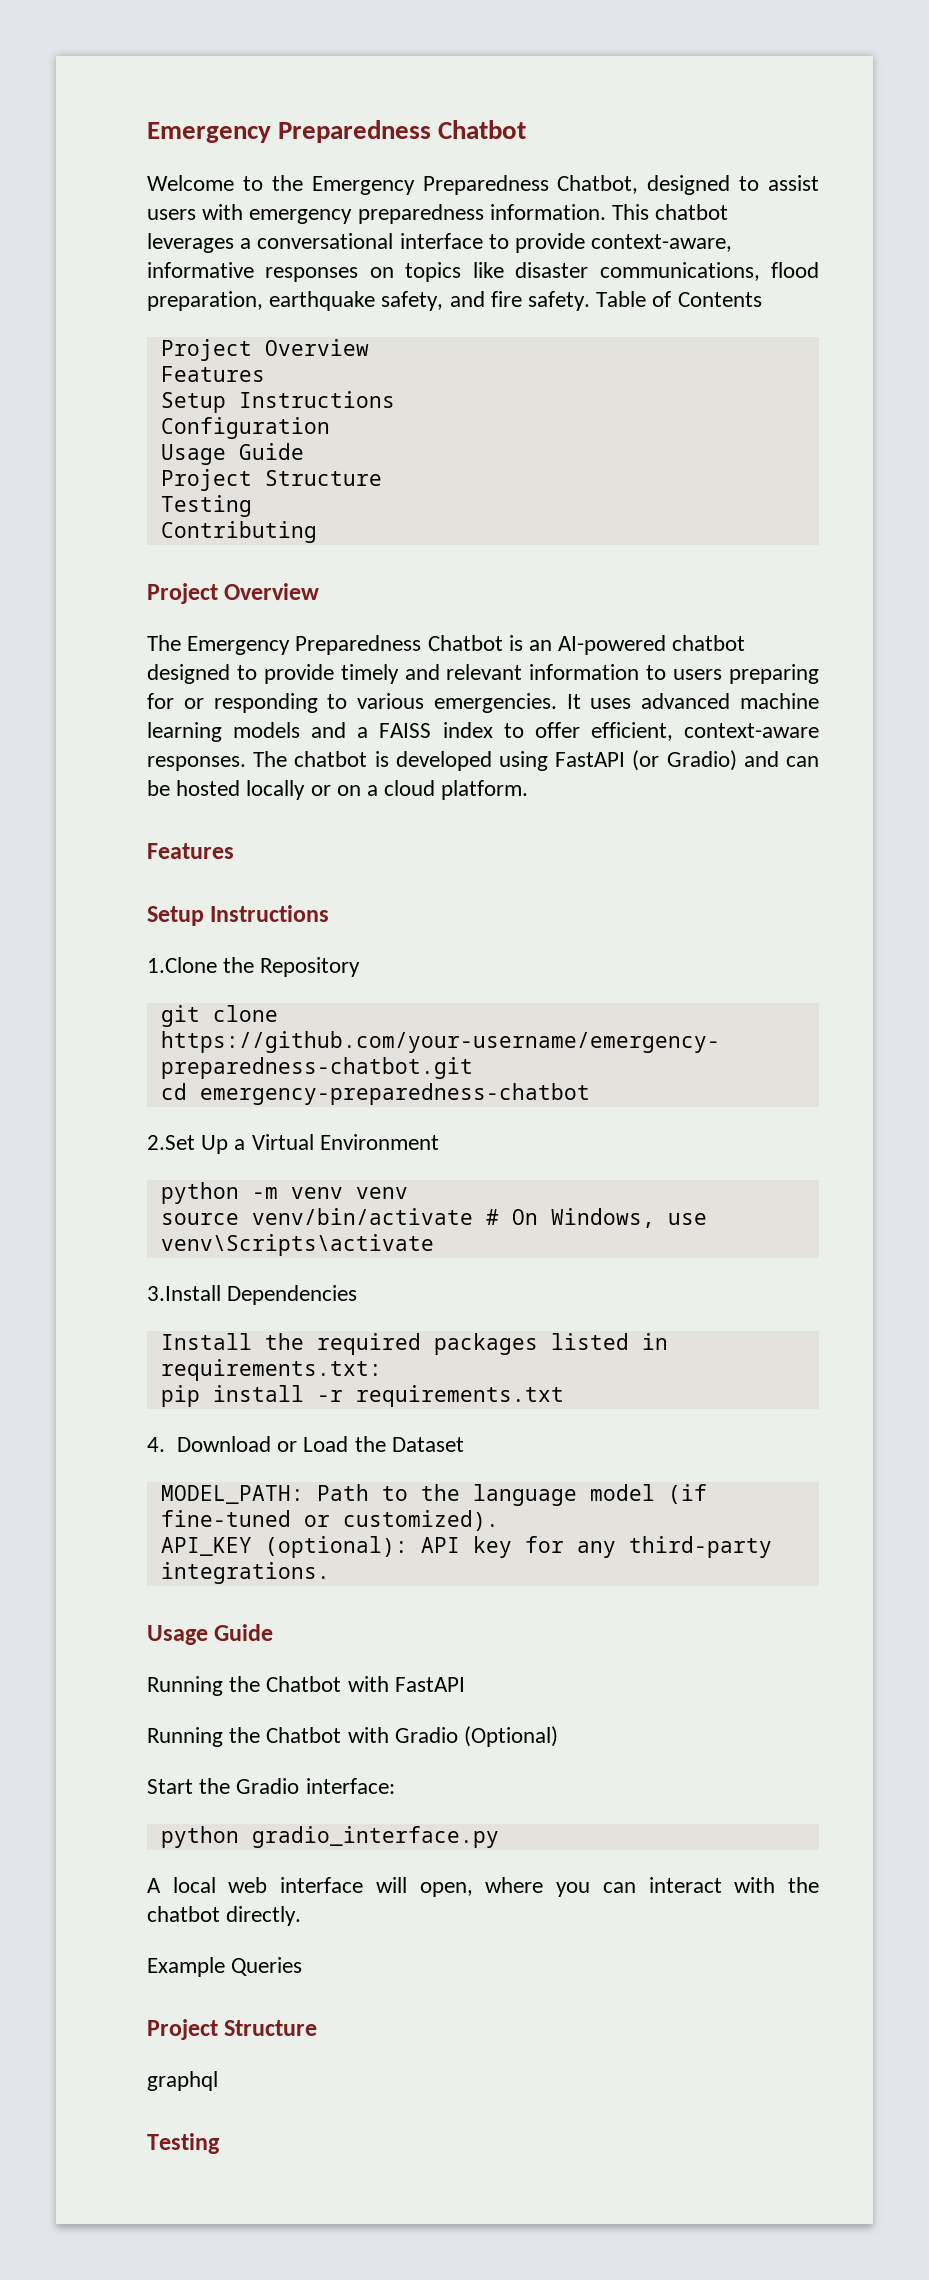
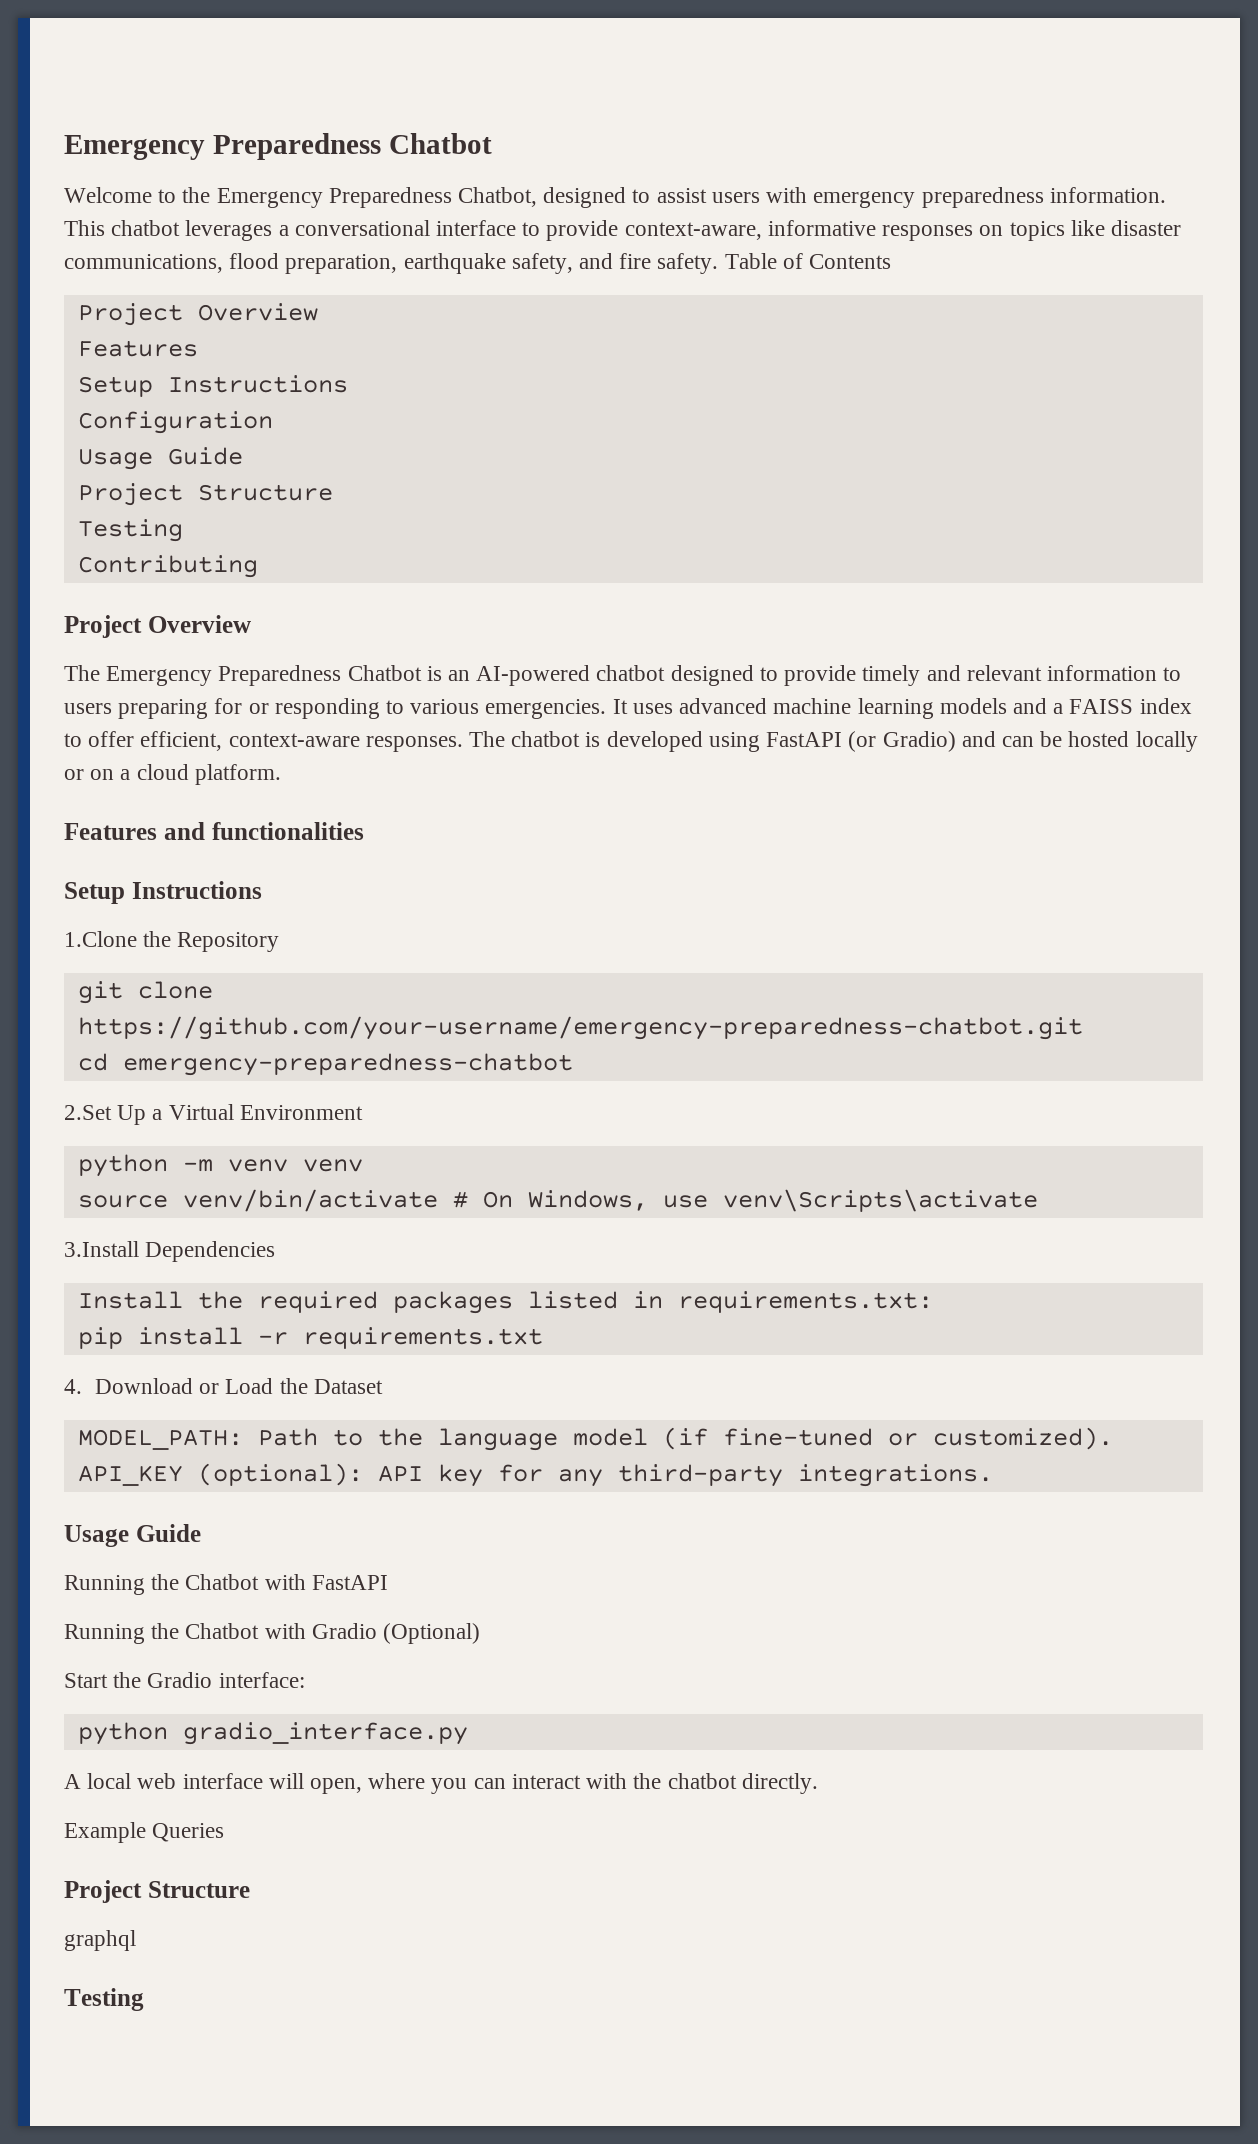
  The chatbot is developed using FastAPI (or Gradio) and can be hosted locally or on a cloud platform.
- Features
+ Features and functionalities

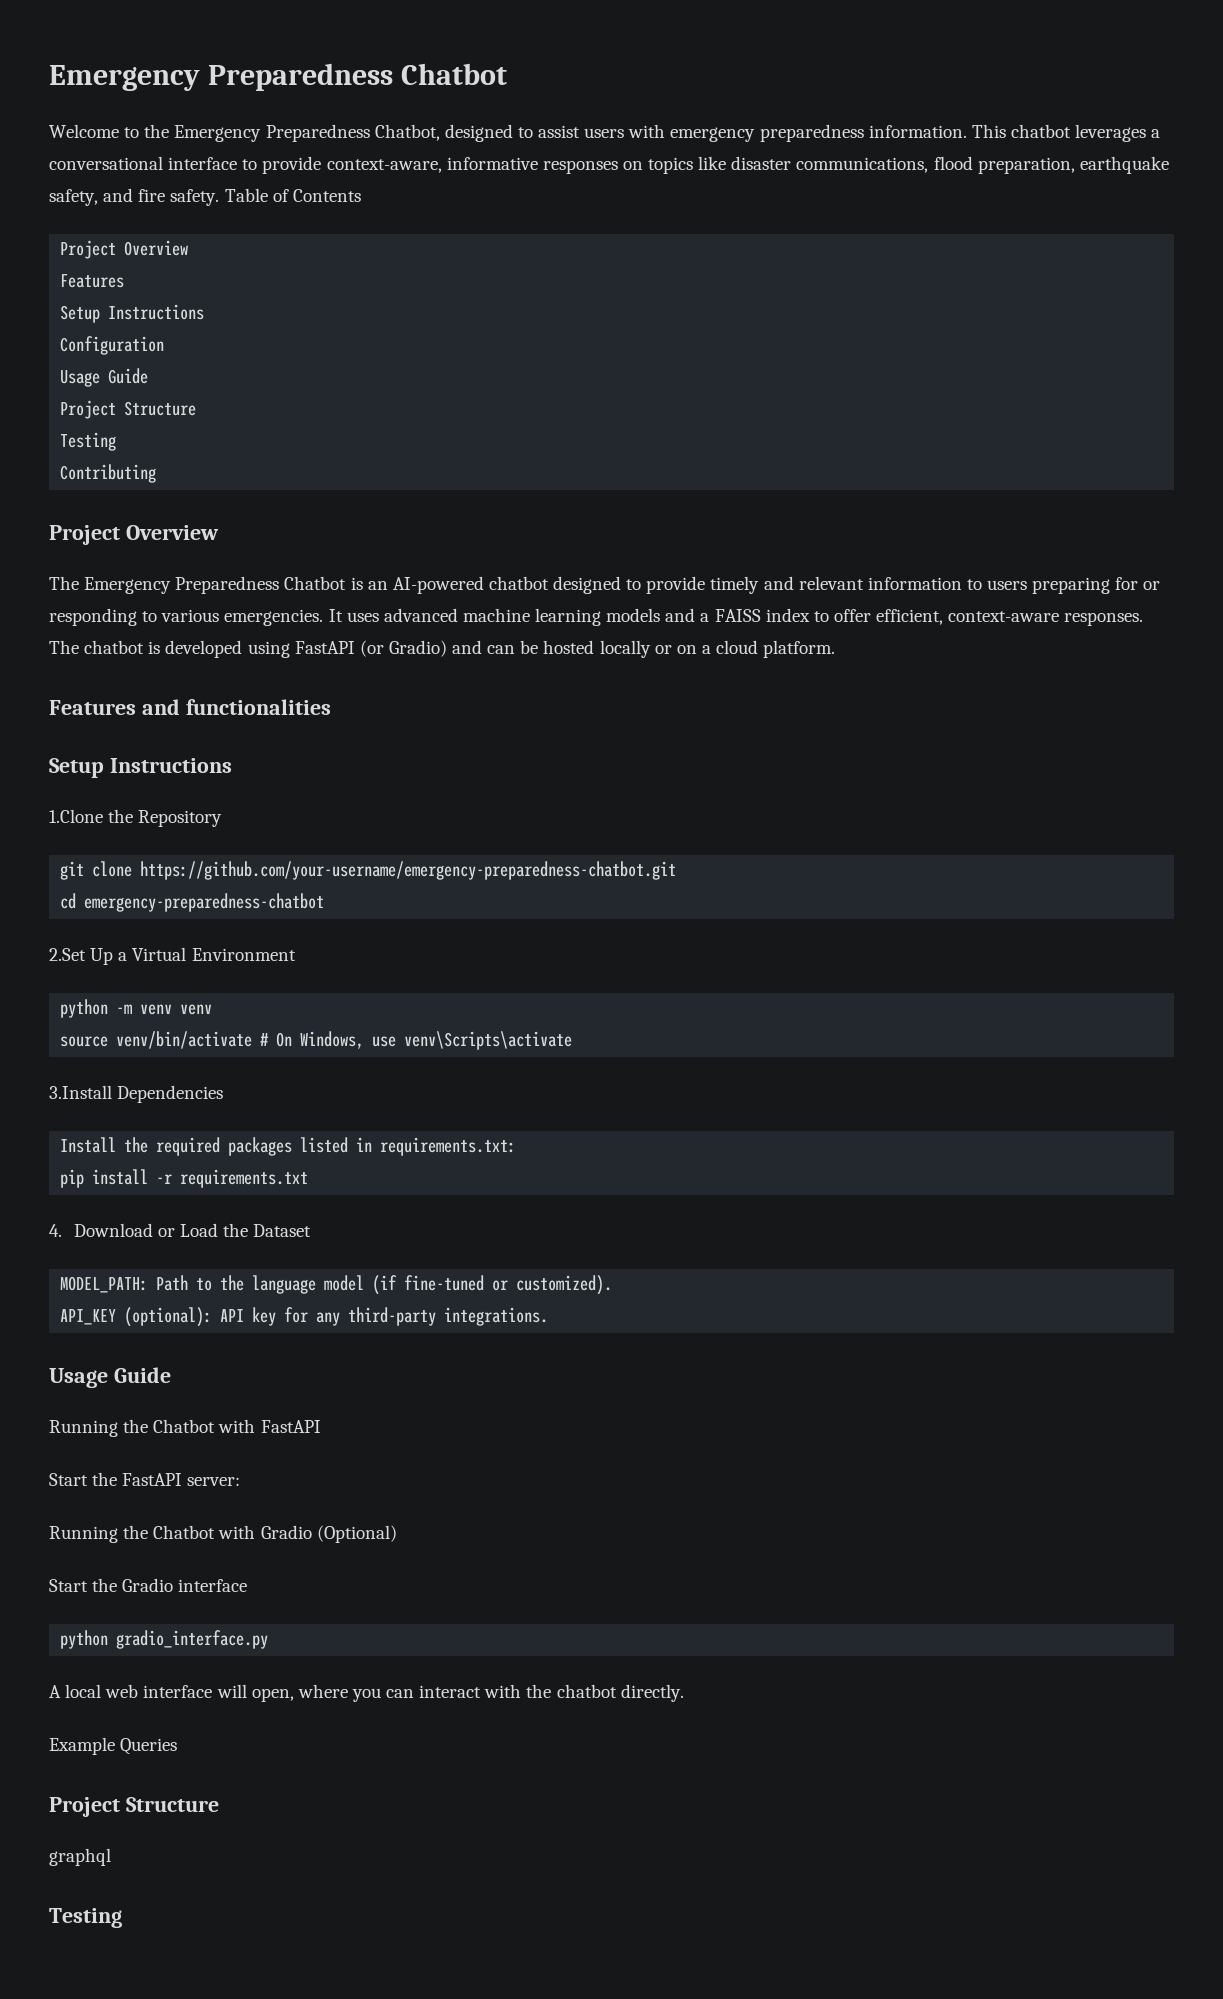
+ Start the FastAPI server:
- Start the Gradio interface:
+ Start the Gradio interface

